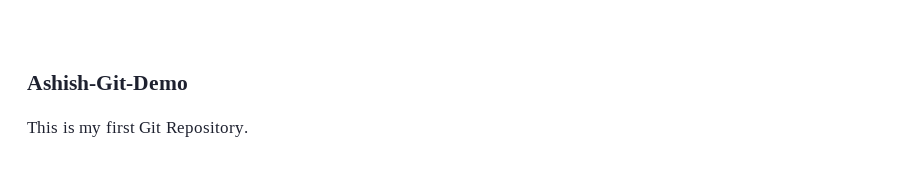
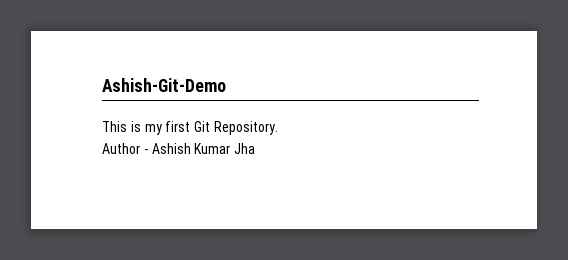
+ Author - Ashish Kumar Jha

